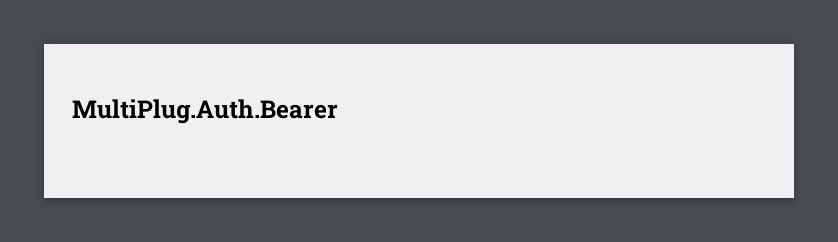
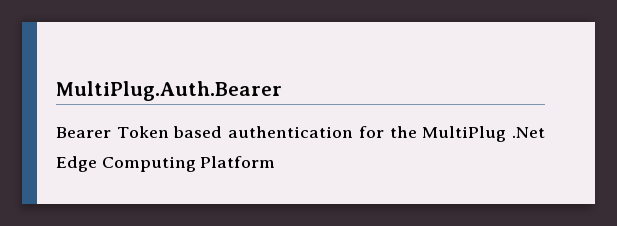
+ Bearer Token based authentication for the MultiPlug .Net Edge Computing Platform

